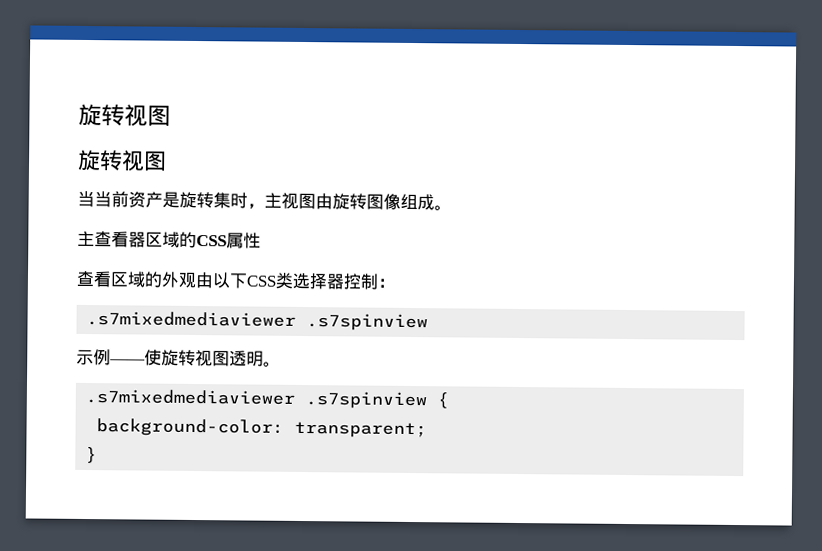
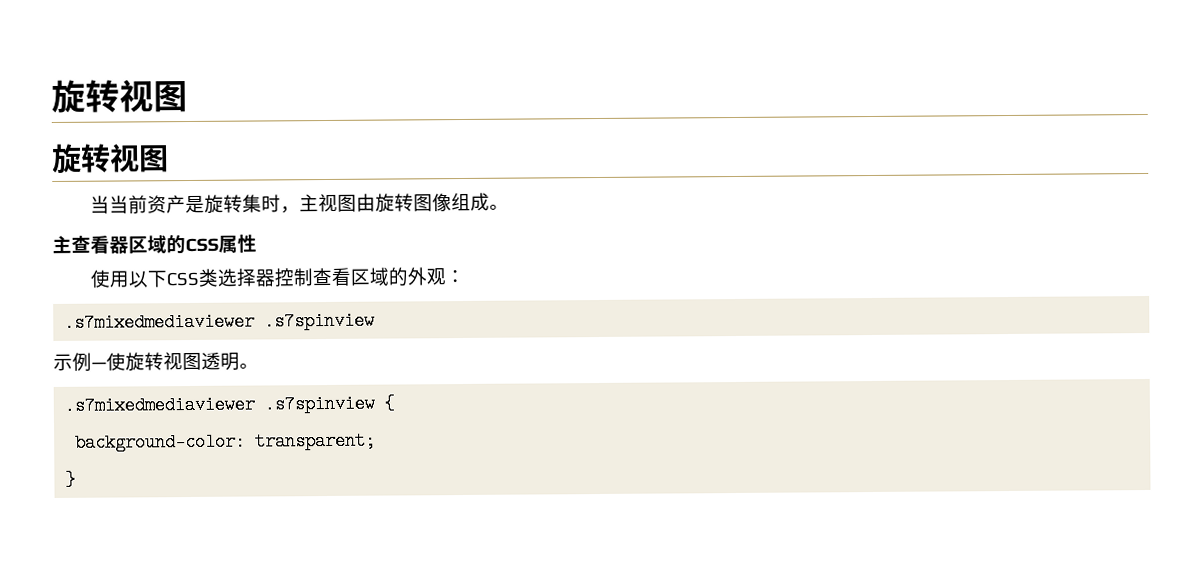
- 查看区域的外观由以下CSS类选择器控制：
+ 使用以下CSS类选择器控制查看区域的外观：
- 示例——使旋转视图透明。
+ 示例—使旋转视图透明。

